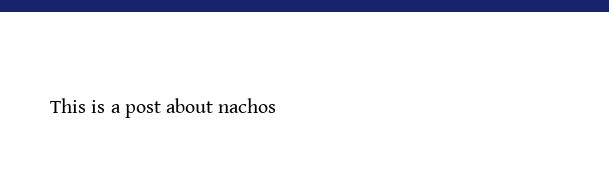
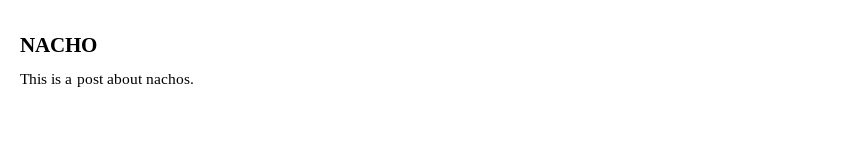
+ NACHO
- This is a post about nachos
+ This is a post about nachos.

